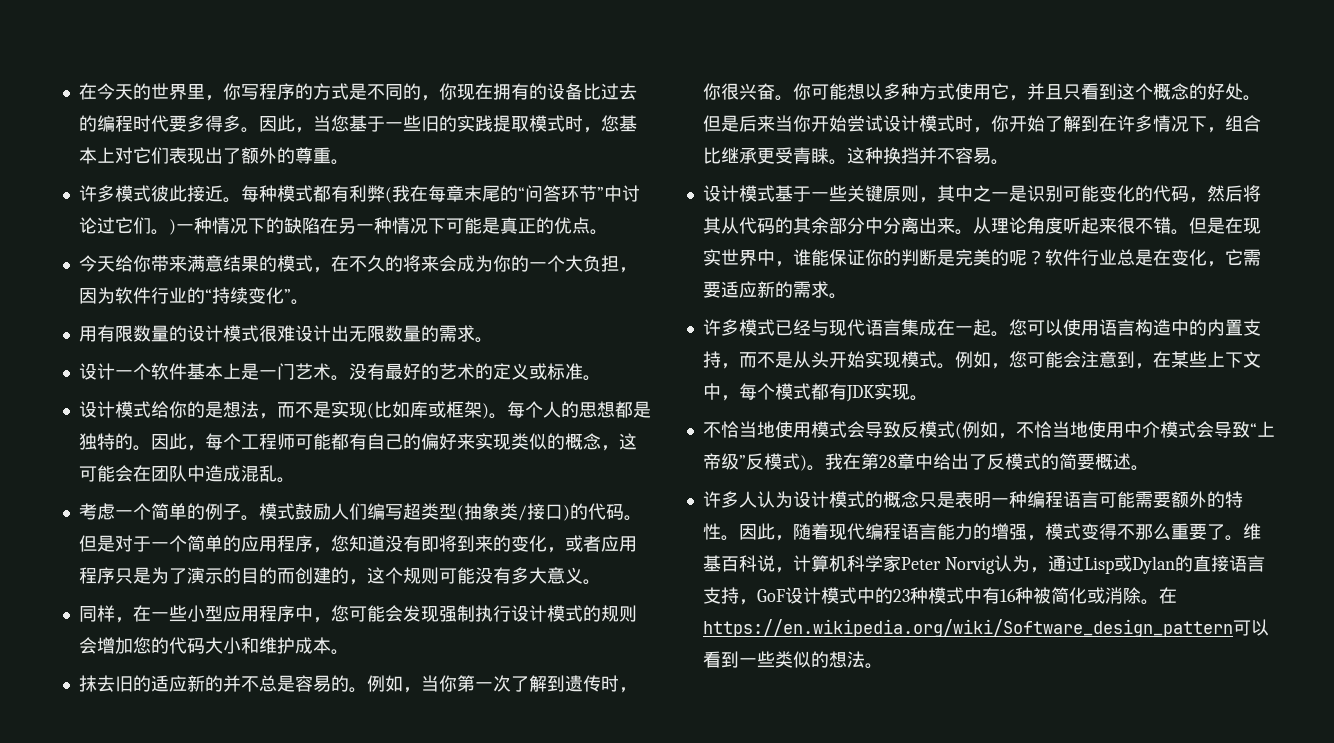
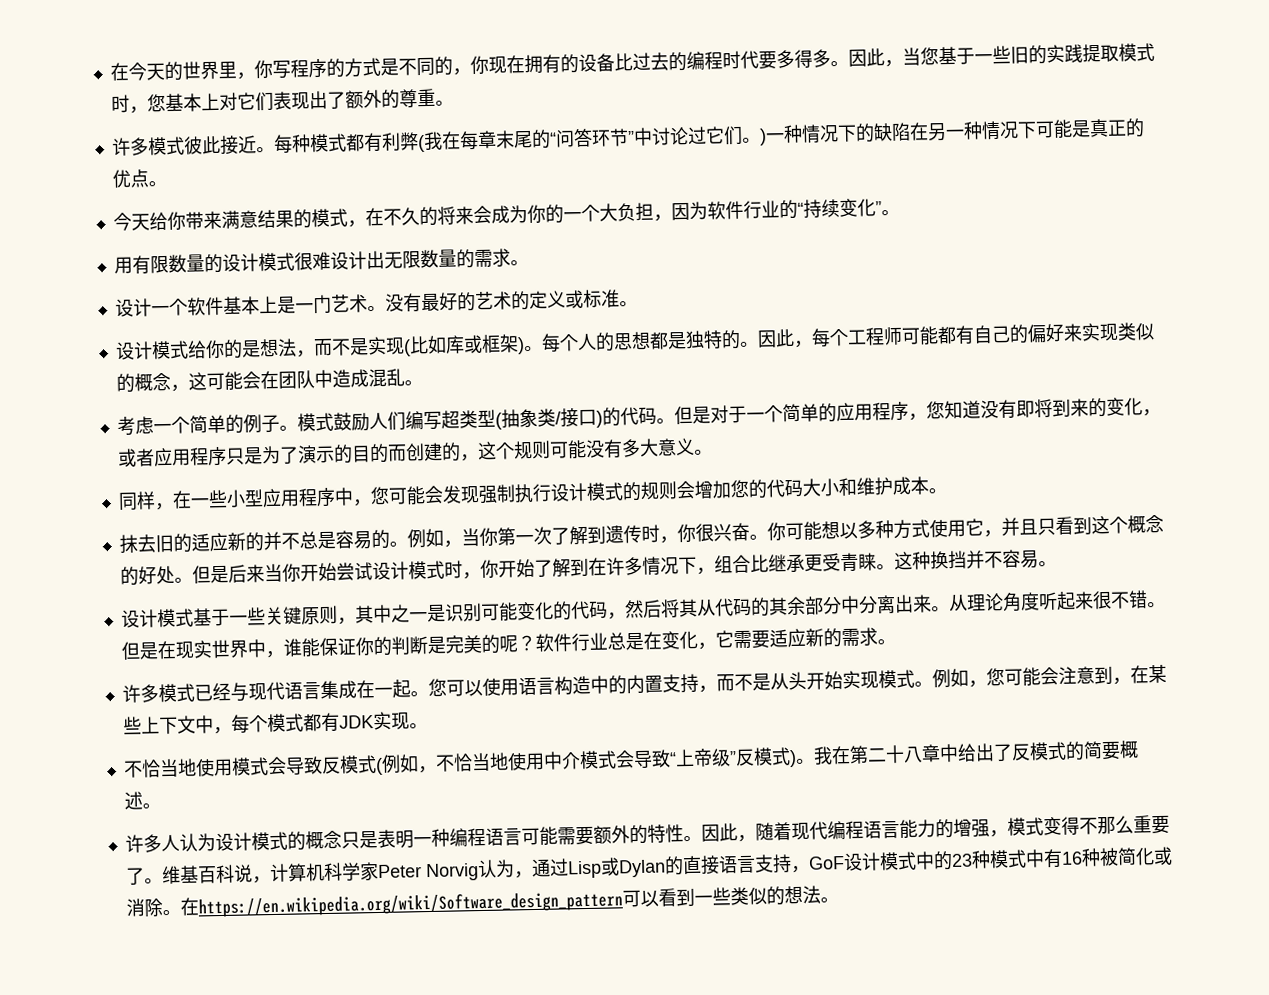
- 我在第28章中给出了反模式的简要概述。
+ 我在第二十八章中给出了反模式的简要概述。

